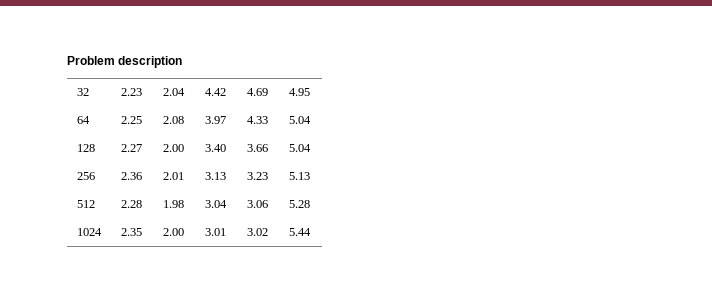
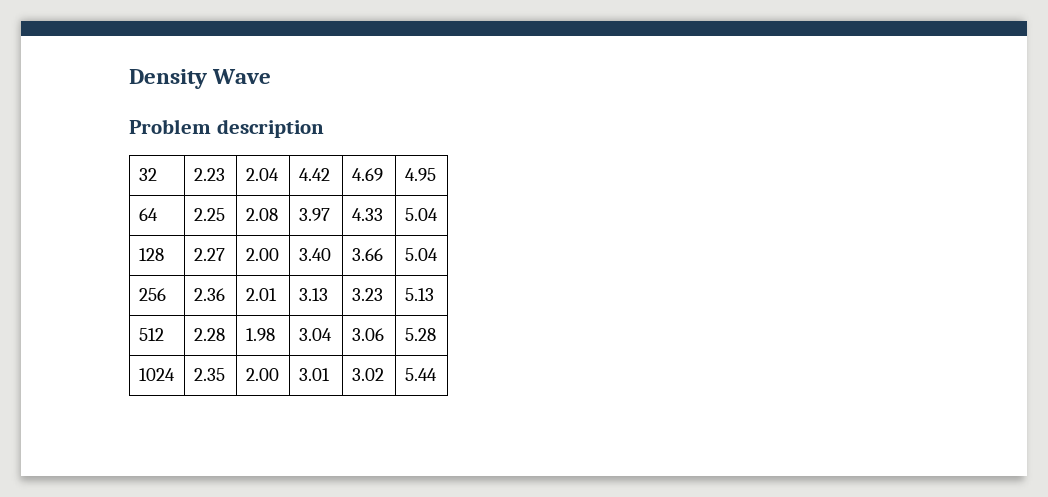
+ Density Wave

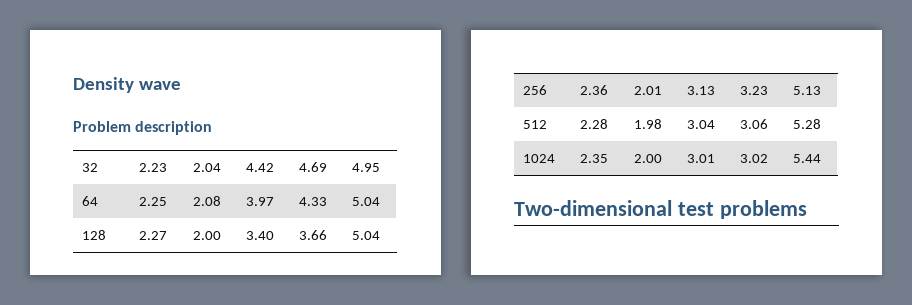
- Density Wave
+ Density wave
+ Two-dimensional test problems

